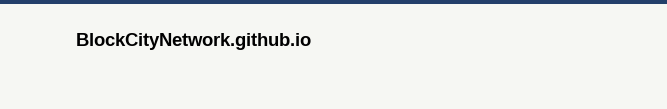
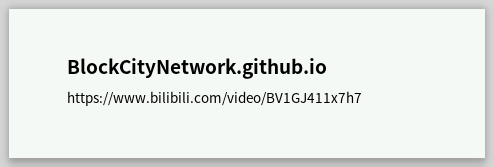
+ https://www.bilibili.com/video/BV1GJ411x7h7

